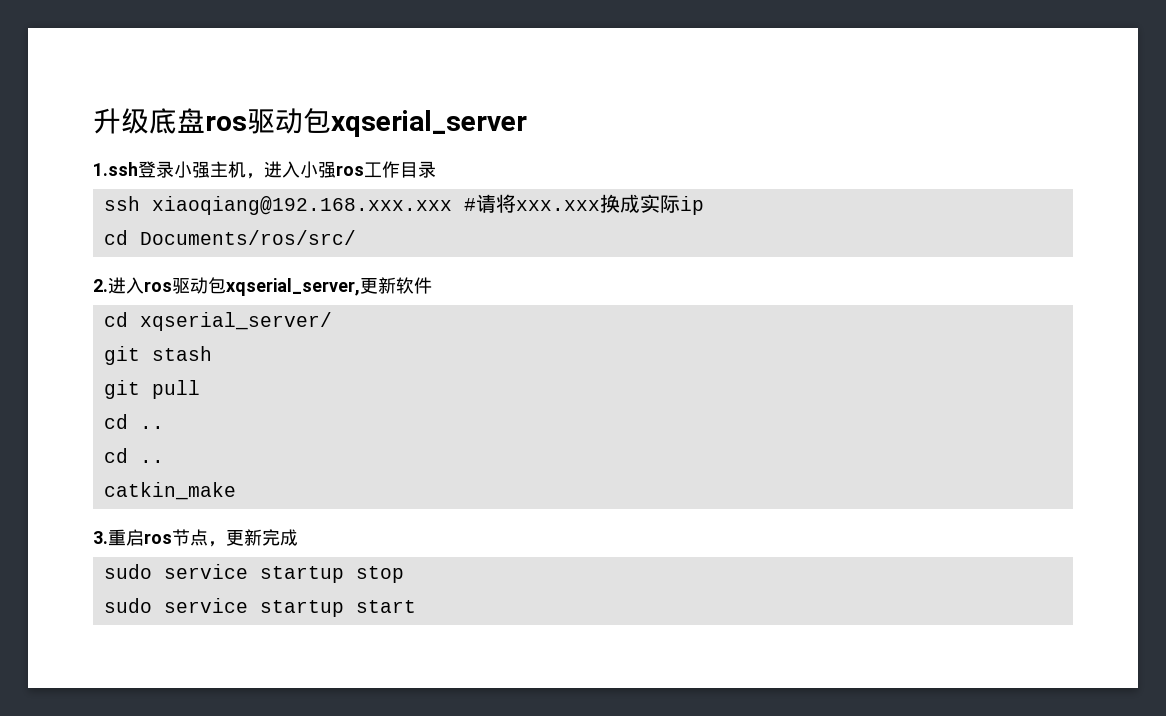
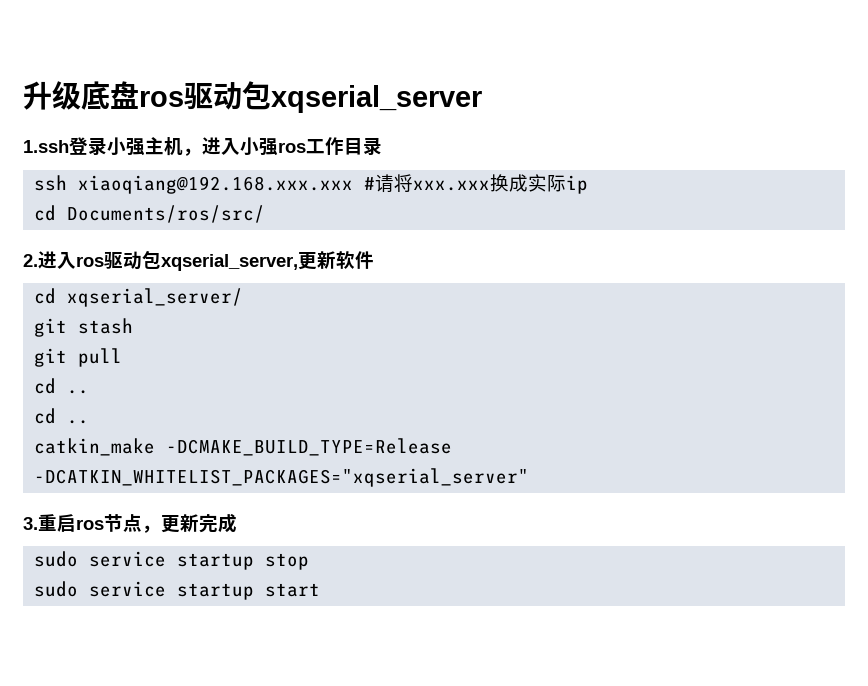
- catkin_make
+ catkin_make -DCMAKE_BUILD_TYPE=Release -DCATKIN_WHITELIST_PACKAGES="xqserial_server"

